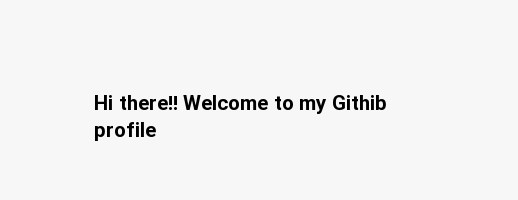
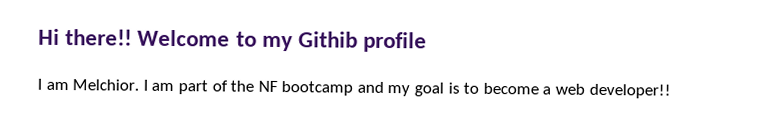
+ I am Melchior. I am part of the NF bootcamp and my goal is to become a web developer!!

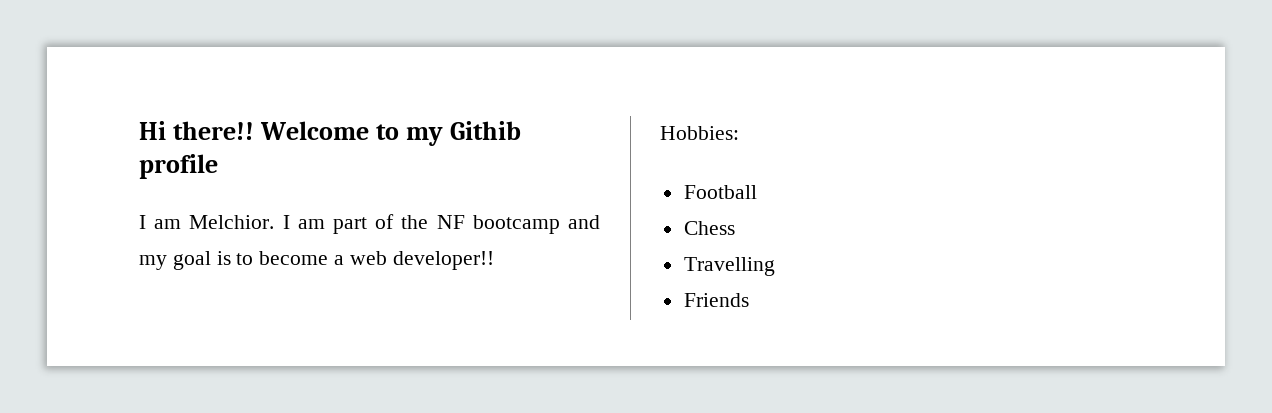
+ Hobbies:
+ Football
+ Chess
+ Travelling
+ Friends

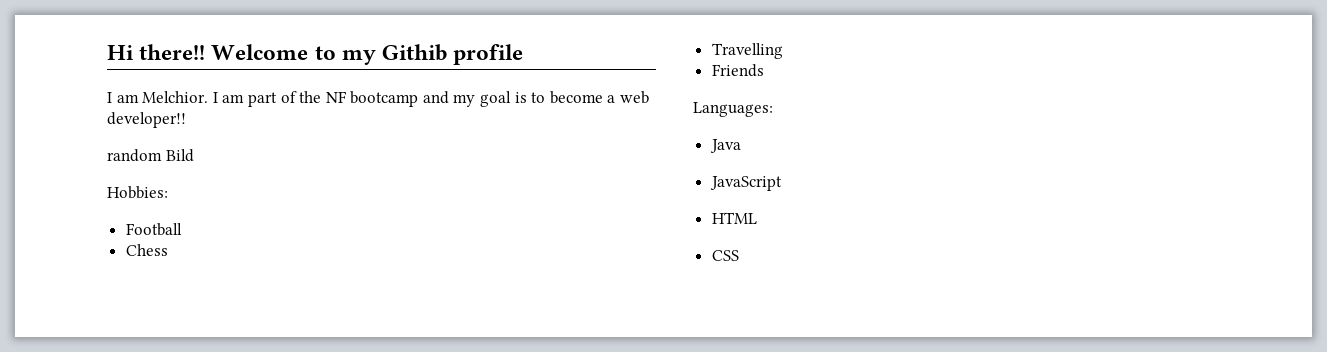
+ random Bild
+ Languages:
+ Java
+ JavaScript
+ HTML
+ CSS

